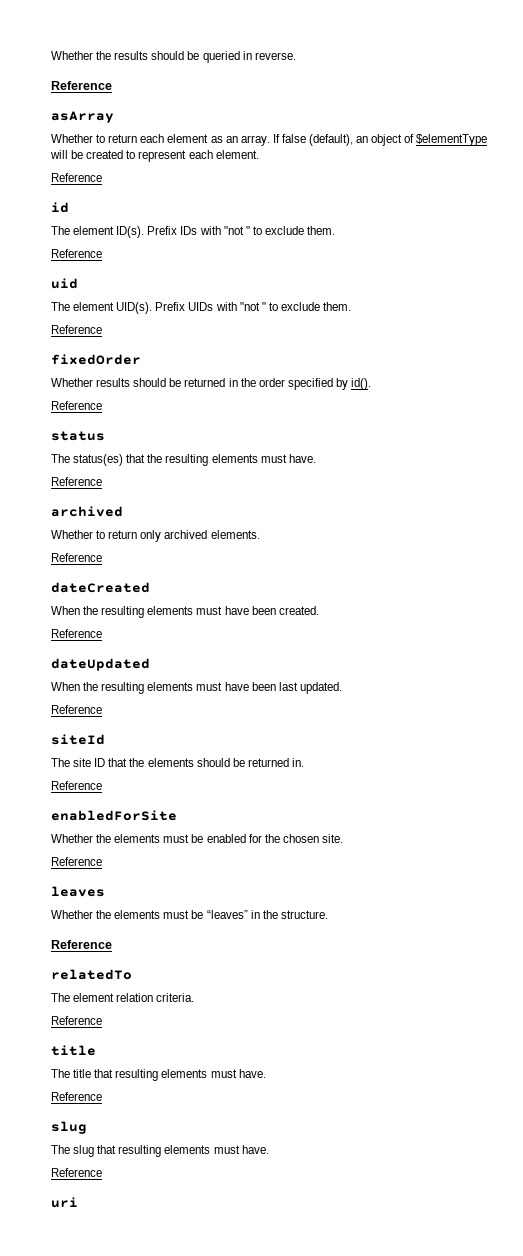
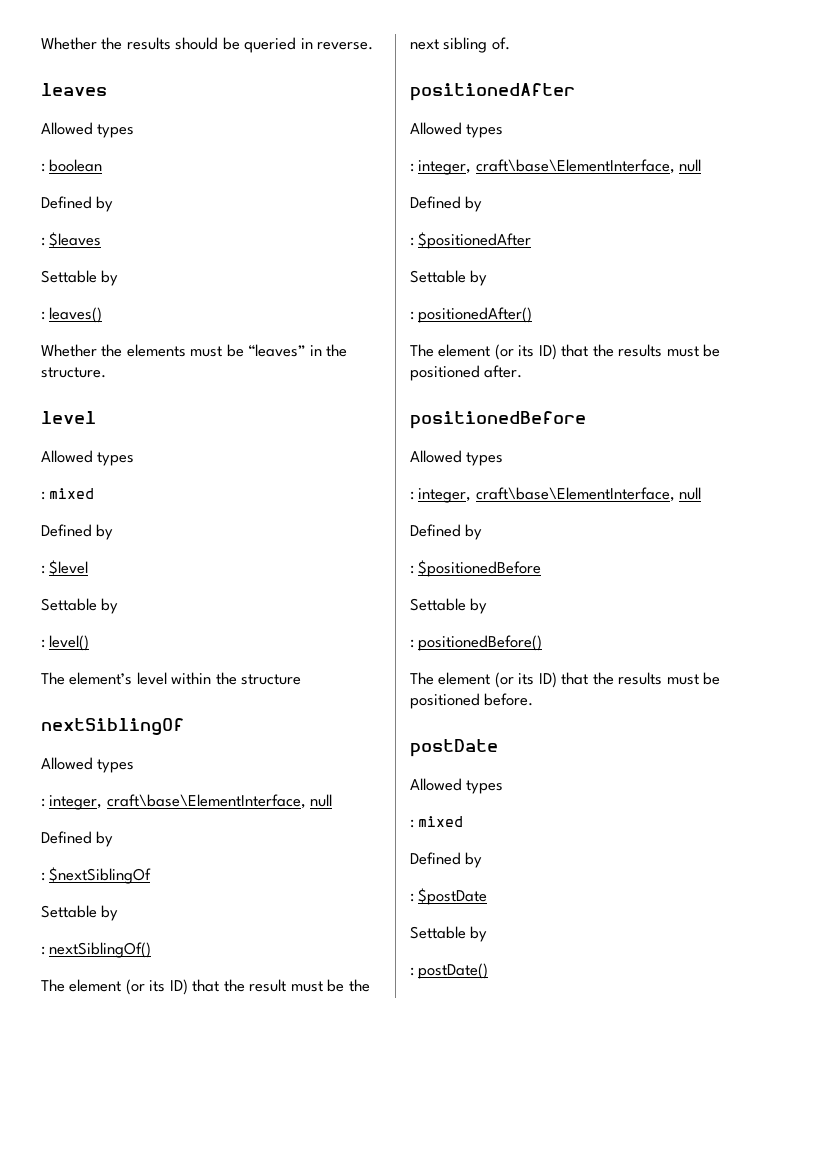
  Whether the results should be queried in reverse.
- Reference
- asArray
- Whether to return each element as an array. If false (default), an object of $elementType will be created to represent each element.
- Reference
- id
- The element ID(s). Prefix IDs with "not " to exclude them.
- Reference
- uid
- The element UID(s). Prefix UIDs with "not " to exclude them.
- Reference
- fixedOrder
- Whether results should be returned in the order specified by id().
- Reference
- status
- The status(es) that the resulting elements must have.
- Reference
- archived
- Whether to return only archived elements.
- Reference
- dateCreated
- When the resulting elements must have been created.
- Reference
- dateUpdated
- When the resulting elements must have been last updated.
- Reference
- siteId
- The site ID that the elements should be returned in.
- Reference
- enabledForSite
- Whether the elements must be enabled for the chosen site.
- Reference
  leaves
+ Allowed types
+ : boolean
+ Defined by
+ : $leaves
+ Settable by
+ : leaves()
  Whether the elements must be “leaves” in the structure.
- Reference
- relatedTo
- The element relation criteria.
- Reference
- title
- The title that resulting elements must have.
- Reference
- slug
- The slug that resulting elements must have.
- Reference
- uri
+ level
+ Allowed types
+ : mixed
+ Defined by
+ : $level
+ Settable by
+ : level()
+ The element’s level within the structure
+ nextSiblingOf
+ Allowed types
+ : integer, craft\base\ElementInterface, null
+ Defined by
+ : $nextSiblingOf
+ Settable by
+ : nextSiblingOf()
+ The element (or its ID) that the result must be the next sibling of.
+ positionedAfter
+ Allowed types
+ : integer, craft\base\ElementInterface, null
+ Defined by
+ : $positionedAfter
+ Settable by
+ : positionedAfter()
+ The element (or its ID) that the results must be positioned after.
+ positionedBefore
+ Allowed types
+ : integer, craft\base\ElementInterface, null
+ Defined by
+ : $positionedBefore
+ Settable by
+ : positionedBefore()
+ The element (or its ID) that the results must be positioned before.
+ postDate
+ Allowed types
+ : mixed
+ Defined by
+ : $postDate
+ Settable by
+ : postDate()

